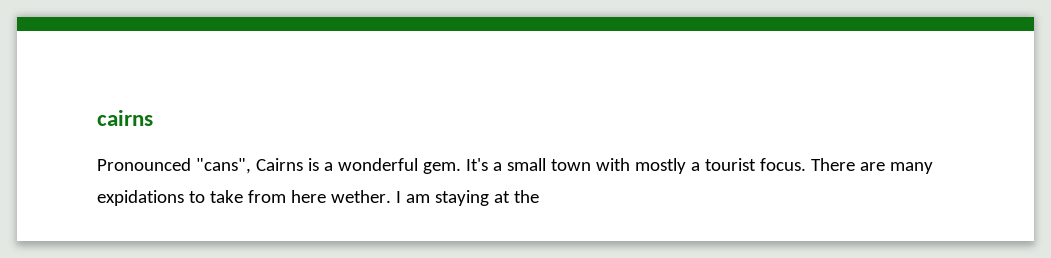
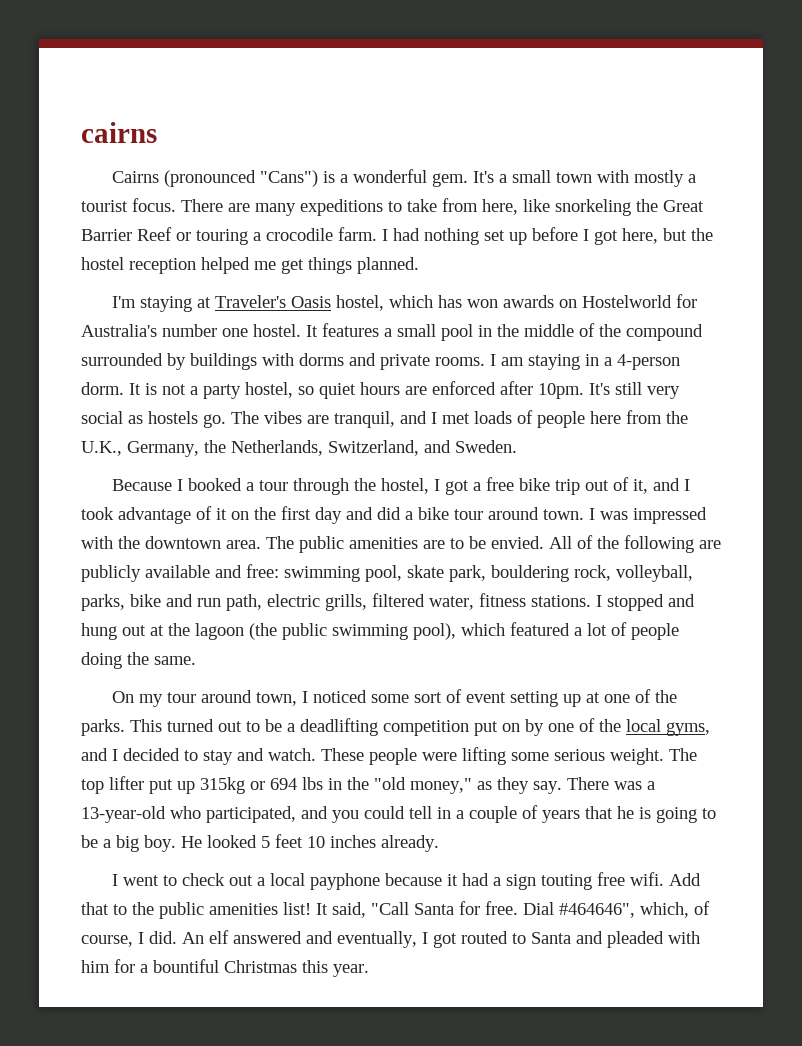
- Pronounced "cans", Cairns is a wonderful gem.
+ Cairns (pronounced "Cans") is a wonderful gem.
- There are many expidations to take from here wether. I am staying at the
+ There are many expeditions to take from here, like snorkeling the Great Barrier Reef or touring a crocodile farm. I had nothing set up before I got here, but the hostel reception helped me get things planned.
+ I'm staying at Traveler's Oasis hostel, which has won awards on Hostelworld for Australia's number one hostel. It features a small pool in the middle of the compound surrounded by buildings with dorms and private rooms. I am staying in a 4-person dorm. It is not a party hostel, so quiet hours are enforced after 10pm. It's still very social as hostels go. The vibes are tranquil, and I met loads of people here from the U.K., Germany, the Netherlands, Switzerland, and Sweden.
+ Because I booked a tour through the hostel, I got a free bike trip out of it, and I took advantage of it on the first day and did a bike tour around town. I was impressed with the downtown area. The public amenities are to be envied. All of the following are publicly available and free: swimming pool, skate park, bouldering rock, volleyball, parks, bike and run path, electric grills, filtered water, fitness stations. I stopped and hung out at the lagoon (the public swimming pool), which featured a lot of people doing the same.
+ On my tour around town, I noticed some sort of event setting up at one of the parks. This turned out to be a deadlifting competition put on by one of the local gyms, and I decided to stay and watch. These people were lifting some serious weight. The top lifter put up 315kg or 694 lbs in the "old money," as they say. There was a 13-year-old who participated, and you could tell in a couple of years that he is going to be a big boy. He looked 5 feet 10 inches already.
+ I went to check out a local payphone because it had a sign touting free wifi. Add that to the public amenities list! It said, "Call Santa for free. Dial #464646", which, of course, I did. An elf answered and eventually, I got routed to Santa and pleaded with him for a bountiful Christmas this year.

